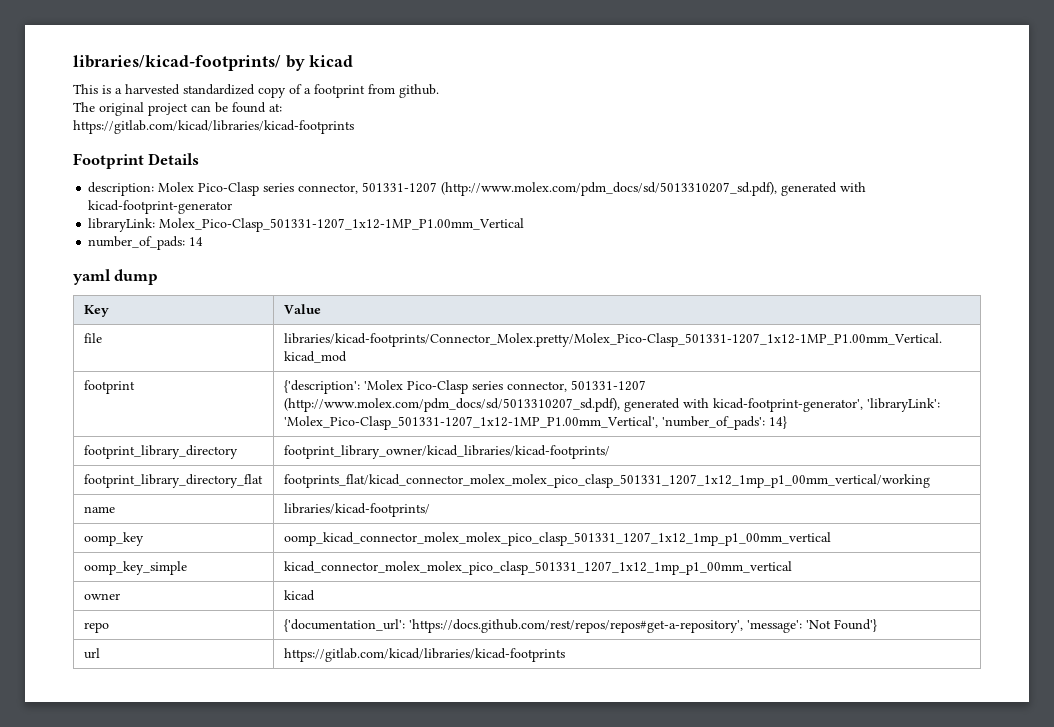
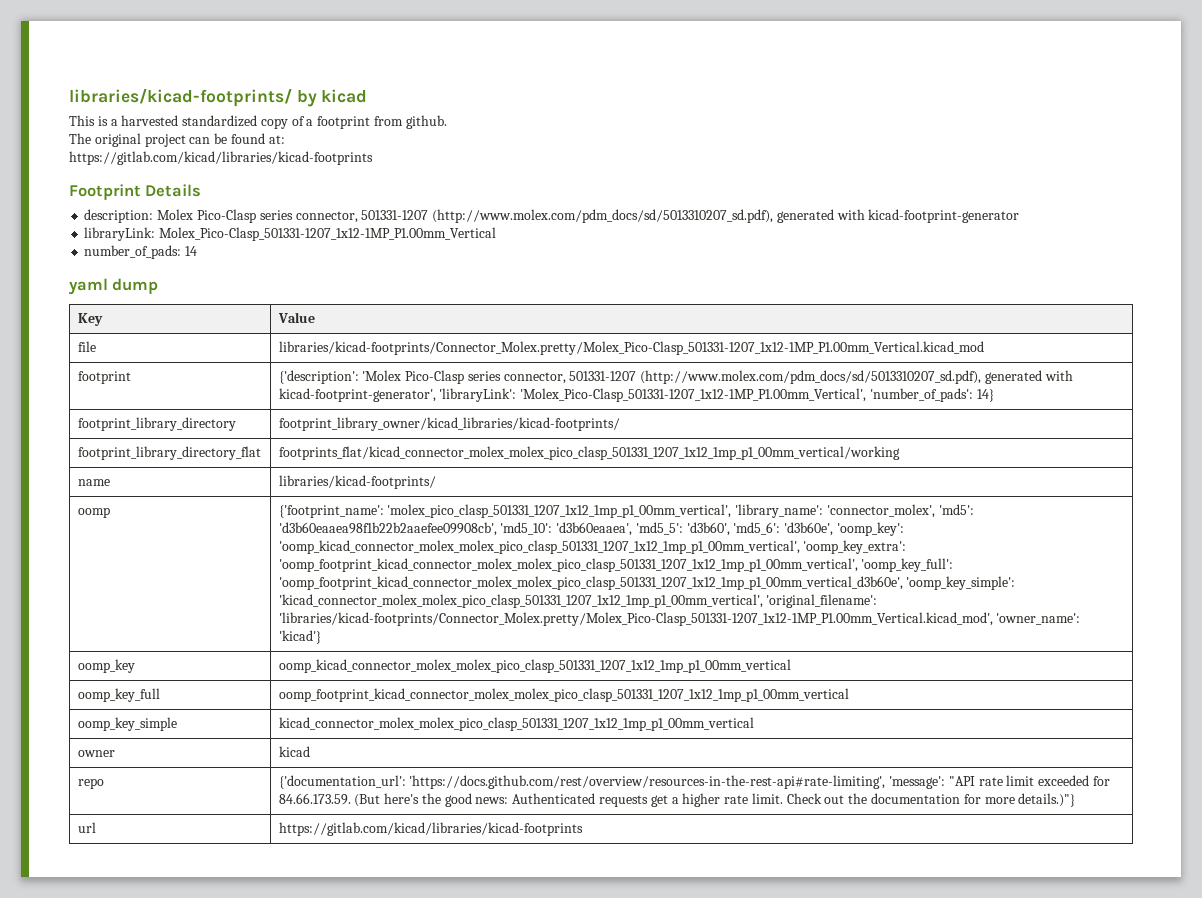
+ oomp | {'footprint_name': 'molex_pico_clasp_501331_1207_1x12_1mp_p1_00mm_vertical', 'library_name': 'connector_molex', 'md5': 'd3b60eaaea98f1b22b2aaefee09908cb', 'md5_10': 'd3b60eaaea', 'md5_5': 'd3b60', 'md5_6': 'd3b60e', 'oomp_key': 'oomp_kicad_connector_molex_molex_pico_clasp_501331_1207_1x12_1mp_p1_00mm_vertical', 'oomp_key_extra': 'oomp_footprint_kicad_connector_molex_molex_pico_clasp_501331_1207_1x12_1mp_p1_00mm_vertical', 'oomp_key_full': 'oomp_footprint_kicad_connector_molex_molex_pico_clasp_501331_1207_1x12_1mp_p1_00mm_vertical_d3b60e', 'oomp_key_simple': 'kicad_connector_molex_molex_pico_clasp_501331_1207_1x12_1mp_p1_00mm_vertical', 'original_filename': 'libraries/kicad-footprints/Connector_Molex.pretty/Molex_Pico-Clasp_501331-1207_1x12-1MP_P1.00mm_Vertical.kicad_mod', 'owner_name': 'kicad'}
+ oomp_key_full | oomp_footprint_kicad_connector_molex_molex_pico_clasp_501331_1207_1x12_1mp_p1_00mm_vertical
- repo | {'documentation_url': 'https://docs.github.com/rest/repos/repos#get-a-repository', 'message': 'Not Found'}
+ repo | {'documentation_url': 'https://docs.github.com/rest/overview/resources-in-the-rest-api#rate-limiting', 'message': "API rate limit exceeded for 84.66.173.59. (But here's the good news: Authenticated requests get a higher rate limit. Check out the documentation for more details.)"}

